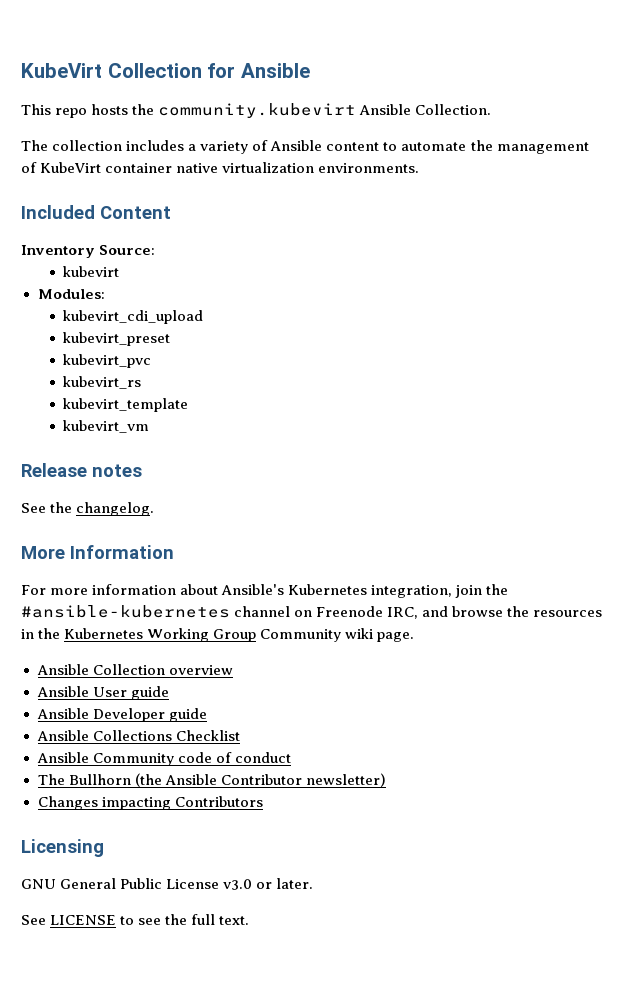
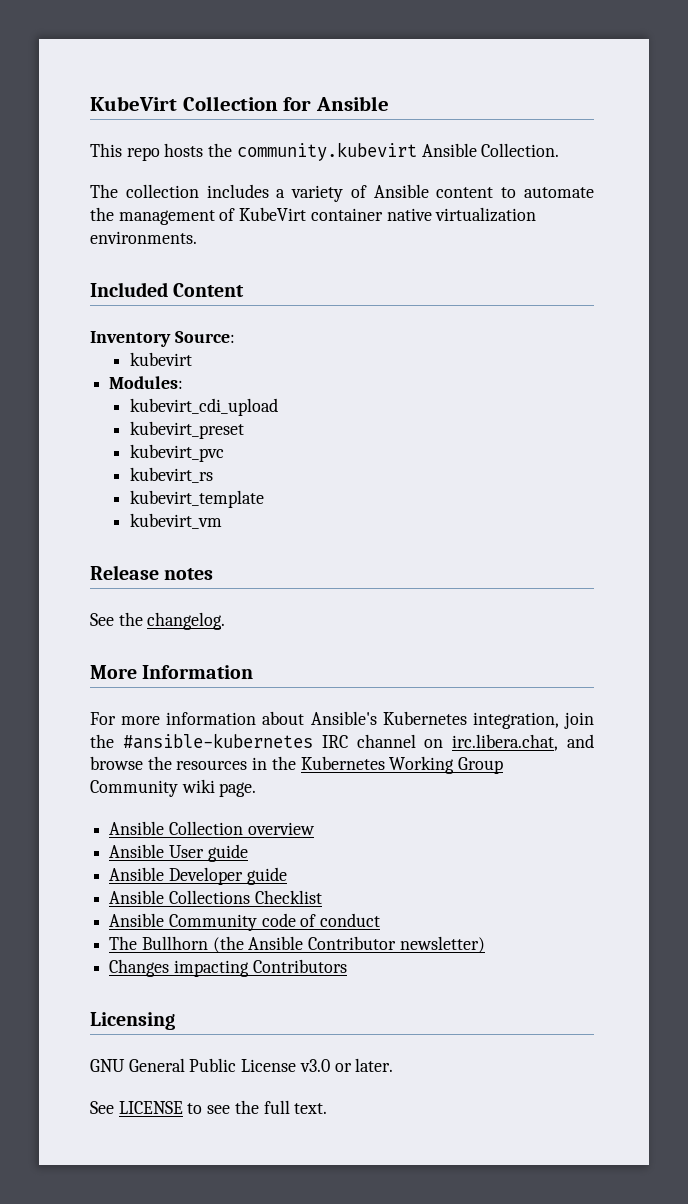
- For more information about Ansible's Kubernetes integration, join the #ansible-kubernetes channel on Freenode IRC, and browse the resources in the Kubernetes Working Group Community wiki page.
+ For more information about Ansible's Kubernetes integration, join the #ansible-kubernetes IRC channel on irc.libera.chat, and browse the resources in the Kubernetes Working Group Community wiki page.

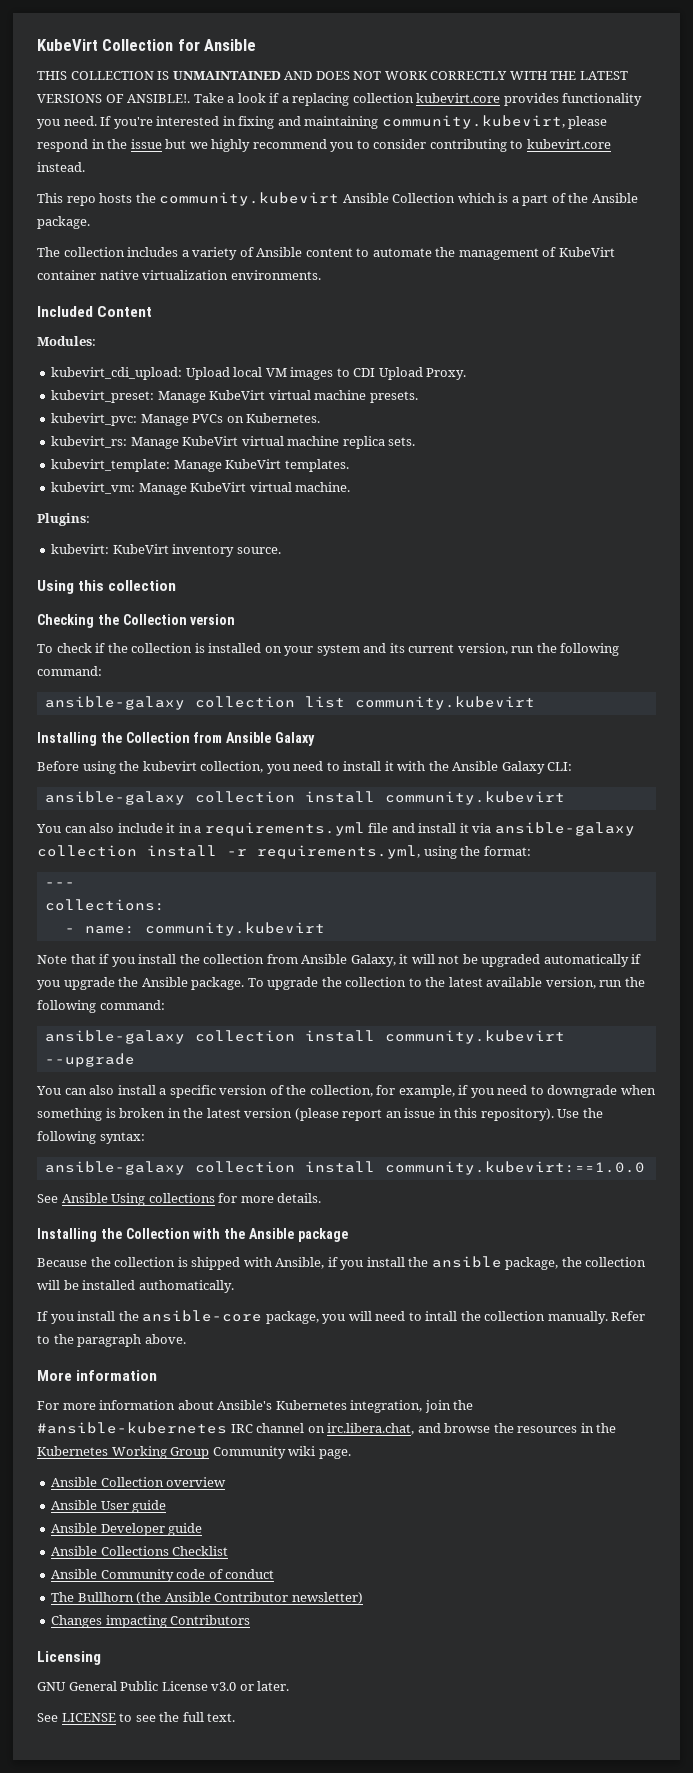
+ THIS COLLECTION IS UNMAINTAINED AND DOES NOT WORK CORRECTLY WITH THE LATEST VERSIONS OF ANSIBLE!. Take a look if a replacing collection kubevirt.core provides functionality you need. If you're interested in fixing and maintaining community.kubevirt, please respond in the issue but we highly recommend you to consider contributing to kubevirt.core instead.
- This repo hosts the community.kubevirt Ansible Collection.
+ This repo hosts the community.kubevirt Ansible Collection which is a part of the Ansible package.
- Inventory Source:
- kubevirt
  Modules:
- kubevirt_cdi_upload
- kubevirt_preset
- kubevirt_pvc
- kubevirt_rs
- kubevirt_template
- kubevirt_vm
- Release notes
- See the changelog.
+ kubevirt_cdi_upload: Upload local VM images to CDI Upload Proxy.
+ kubevirt_preset: Manage KubeVirt virtual machine presets.
+ kubevirt_pvc: Manage PVCs on Kubernetes.
+ kubevirt_rs: Manage KubeVirt virtual machine replica sets.
+ kubevirt_template: Manage KubeVirt templates.
+ kubevirt_vm: Manage KubeVirt virtual machine.
+ Plugins:
+ kubevirt: KubeVirt inventory source.
+ Using this collection
+ Checking the Collection version
+ To check if the collection is installed on your system and its current version, run the following command:
+ ansible-galaxy collection list community.kubevirt
+ Installing the Collection from Ansible Galaxy
+ Before using the kubevirt collection, you need to install it with the Ansible Galaxy CLI:
+ ansible-galaxy collection install community.kubevirt
+ You can also include it in a requirements.yml file and install it via ansible-galaxy collection install -r requirements.yml, using the format:
+ ---
+ collections:
+ - name: community.kubevirt
+ Note that if you install the collection from Ansible Galaxy, it will not be upgraded automatically if you upgrade the Ansible package. To upgrade the collection to the latest available version, run the following command:
+ ansible-galaxy collection install community.kubevirt --upgrade
+ You can also install a specific version of the collection, for example, if you need to downgrade when something is broken in the latest version (please report an issue in this repository). Use the following syntax:
+ ansible-galaxy collection install community.kubevirt:==1.0.0
+ See Ansible Using collections for more details.
+ Installing the Collection with the Ansible package
+ Because the collection is shipped with Ansible, if you install the ansible package, the collection will be installed authomatically.
+ If you install the ansible-core package, you will need to intall the collection manually. Refer to the paragraph above.
- More Information
+ More information

